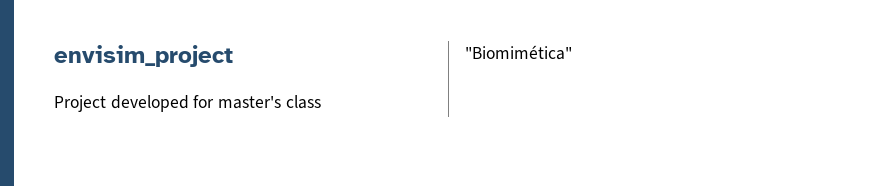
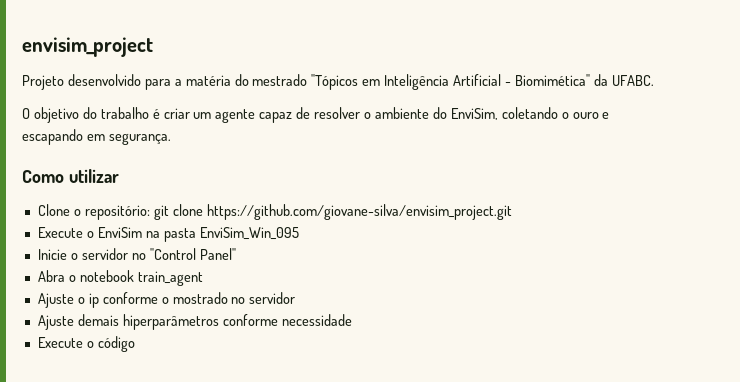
- Project developed for master's class "Biomimética"
+ Projeto desenvolvido para a matéria do mestrado "Tópicos em Inteligência Artificial - Biomimética" da UFABC.
+ O objetivo do trabalho é criar um agente capaz de resolver o ambiente do EnviSim, coletando o ouro e escapando em segurança.
+ Como utilizar
+ Clone o repositório: git clone https://github.com/giovane-silva/envisim_project.git
+ Execute o EnviSim na pasta EnviSim_Win_095
+ Inicie o servidor no "Control Panel"
+ Abra o notebook train_agent
+ Ajuste o ip conforme o mostrado no servidor
+ Ajuste demais hiperparâmetros conforme necessidade
+ Execute o código

